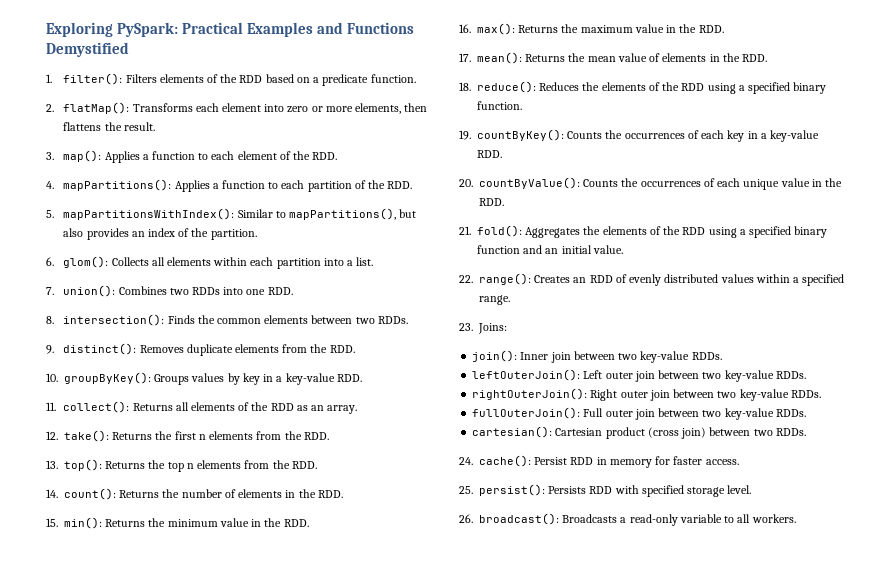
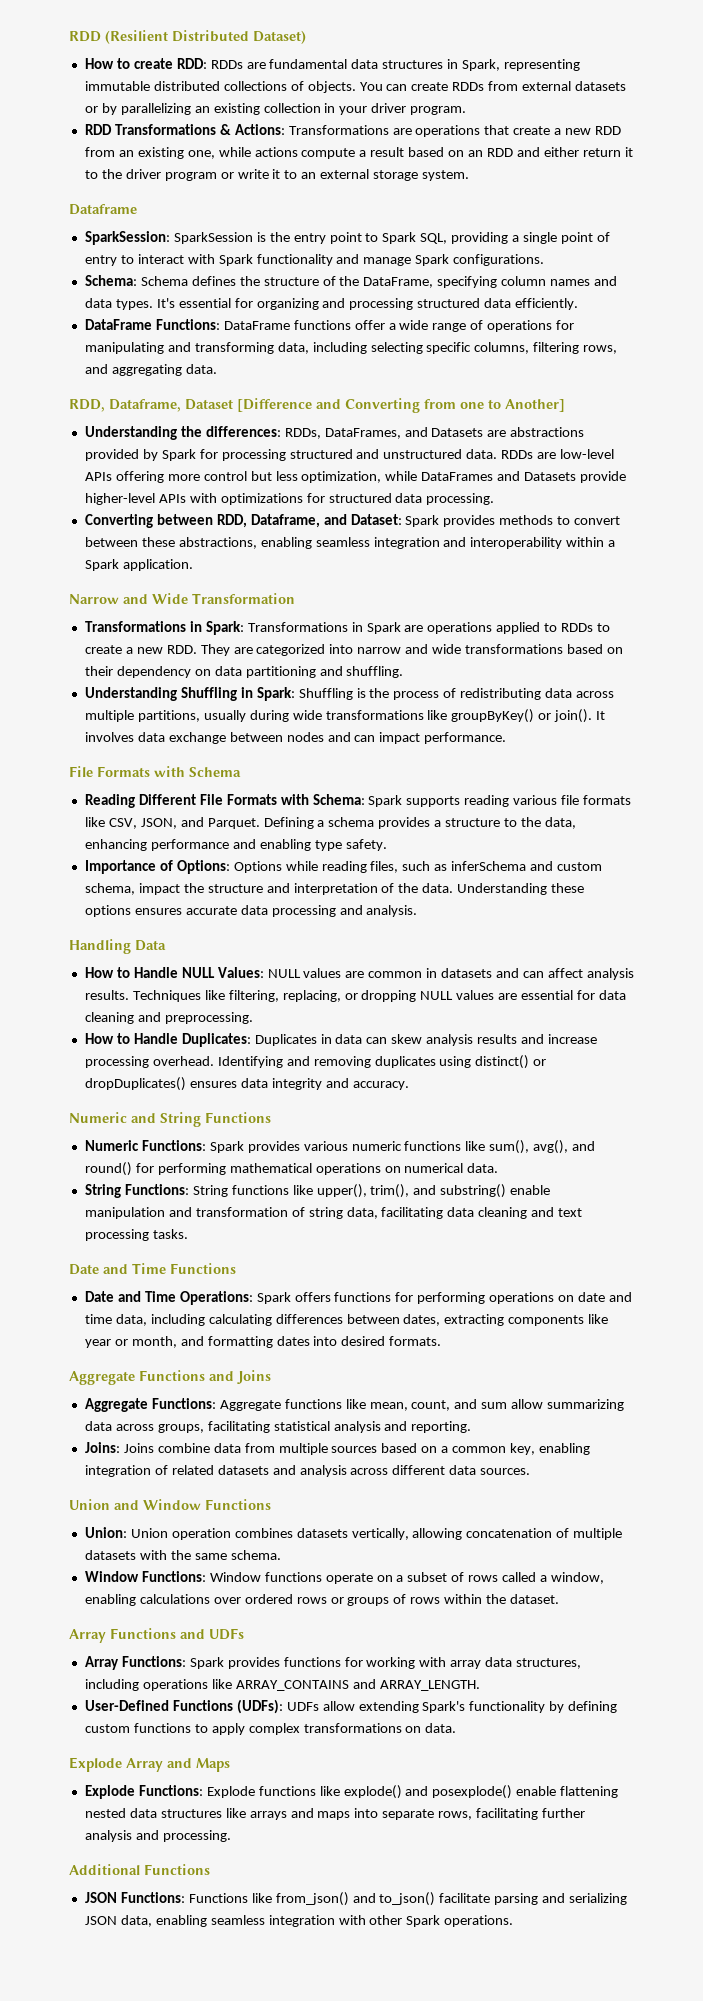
- Exploring PySpark: Practical Examples and Functions Demystified
- 1. filter(): Filters elements of the RDD based on a predicate function.
- 2. flatMap(): Transforms each element into zero or more elements, then flattens the result.
- 3. map(): Applies a function to each element of the RDD.
- 4. mapPartitions(): Applies a function to each partition of the RDD.
- 5. mapPartitionsWithIndex(): Similar to mapPartitions(), but also provides an index of the partition.
- 6. glom(): Collects all elements within each partition into a list.
- 7. union(): Combines two RDDs into one RDD.
- 8. intersection(): Finds the common elements between two RDDs.
- 9. distinct(): Removes duplicate elements from the RDD.
- 10. groupByKey(): Groups values by key in a key-value RDD.
- 11. collect(): Returns all elements of the RDD as an array.
- 12. take(): Returns the first n elements from the RDD.
- 13. top(): Returns the top n elements from the RDD.
- 14. count(): Returns the number of elements in the RDD.
- 15. min(): Returns the minimum value in the RDD.
- 16. max(): Returns the maximum value in the RDD.
- 17. mean(): Returns the mean value of elements in the RDD.
- 18. reduce(): Reduces the elements of the RDD using a specified binary function.
- 19. countByKey(): Counts the occurrences of each key in a key-value RDD.
- 20. countByValue(): Counts the occurrences of each unique value in the RDD.
- 21. fold(): Aggregates the elements of the RDD using a specified binary function and an initial value.
- 22. range(): Creates an RDD of evenly distributed values within a specified range.
- 23. Joins:
- join(): Inner join between two key-value RDDs.
- leftOuterJoin(): Left outer join between two key-value RDDs.
- rightOuterJoin(): Right outer join between two key-value RDDs.
- fullOuterJoin(): Full outer join between two key-value RDDs.
- cartesian(): Cartesian product (cross join) between two RDDs.
- 24. cache(): Persist RDD in memory for faster access.
- 25. persist(): Persists RDD with specified storage level.
- 26. broadcast(): Broadcasts a read-only variable to all workers.
+ RDD (Resilient Distributed Dataset)
+ How to create RDD: RDDs are fundamental data structures in Spark, representing immutable distributed collections of objects. You can create RDDs from external datasets or by parallelizing an existing collection in your driver program.
+ RDD Transformations & Actions: Transformations are operations that create a new RDD from an existing one, while actions compute a result based on an RDD and either return it to the driver program or write it to an external storage system.
+ Dataframe
+ SparkSession: SparkSession is the entry point to Spark SQL, providing a single point of entry to interact with Spark functionality and manage Spark configurations.
+ Schema: Schema defines the structure of the DataFrame, specifying column names and data types. It's essential for organizing and processing structured data efficiently.
+ DataFrame Functions: DataFrame functions offer a wide range of operations for manipulating and transforming data, including selecting specific columns, filtering rows, and aggregating data.
+ RDD, Dataframe, Dataset [Difference and Converting from one to Another]
+ Understanding the differences: RDDs, DataFrames, and Datasets are abstractions provided by Spark for processing structured and unstructured data. RDDs are low-level APIs offering more control but less optimization, while DataFrames and Datasets provide higher-level APIs with optimizations for structured data processing.
+ Converting between RDD, Dataframe, and Dataset: Spark provides methods to convert between these abstractions, enabling seamless integration and interoperability within a Spark application.
+ Narrow and Wide Transformation
+ Transformations in Spark: Transformations in Spark are operations applied to RDDs to create a new RDD. They are categorized into narrow and wide transformations based on their dependency on data partitioning and shuffling.
+ Understanding Shuffling in Spark: Shuffling is the process of redistributing data across multiple partitions, usually during wide transformations like groupByKey() or join(). It involves data exchange between nodes and can impact performance.
+ File Formats with Schema
+ Reading Different File Formats with Schema: Spark supports reading various file formats like CSV, JSON, and Parquet. Defining a schema provides a structure to the data, enhancing performance and enabling type safety.
+ Importance of Options: Options while reading files, such as inferSchema and custom schema, impact the structure and interpretation of the data. Understanding these options ensures accurate data processing and analysis.
+ Handling Data
+ How to Handle NULL Values: NULL values are common in datasets and can affect analysis results. Techniques like filtering, replacing, or dropping NULL values are essential for data cleaning and preprocessing.
+ How to Handle Duplicates: Duplicates in data can skew analysis results and increase processing overhead. Identifying and removing duplicates using distinct() or dropDuplicates() ensures data integrity and accuracy.
+ Numeric and String Functions
+ Numeric Functions: Spark provides various numeric functions like sum(), avg(), and round() for performing mathematical operations on numerical data.
+ String Functions: String functions like upper(), trim(), and substring() enable manipulation and transformation of string data, facilitating data cleaning and text processing tasks.
+ Date and Time Functions
+ Date and Time Operations: Spark offers functions for performing operations on date and time data, including calculating differences between dates, extracting components like year or month, and formatting dates into desired formats.
+ Aggregate Functions and Joins
+ Aggregate Functions: Aggregate functions like mean, count, and sum allow summarizing data across groups, facilitating statistical analysis and reporting.
+ Joins: Joins combine data from multiple sources based on a common key, enabling integration of related datasets and analysis across different data sources.
+ Union and Window Functions
+ Union: Union operation combines datasets vertically, allowing concatenation of multiple datasets with the same schema.
+ Window Functions: Window functions operate on a subset of rows called a window, enabling calculations over ordered rows or groups of rows within the dataset.
+ Array Functions and UDFs
+ Array Functions: Spark provides functions for working with array data structures, including operations like ARRAY_CONTAINS and ARRAY_LENGTH.
+ User-Defined Functions (UDFs): UDFs allow extending Spark's functionality by defining custom functions to apply complex transformations on data.
+ Explode Array and Maps
+ Explode Functions: Explode functions like explode() and posexplode() enable flattening nested data structures like arrays and maps into separate rows, facilitating further analysis and processing.
+ Additional Functions
+ JSON Functions: Functions like from_json() and to_json() facilitate parsing and serializing JSON data, enabling seamless integration with other Spark operations.

